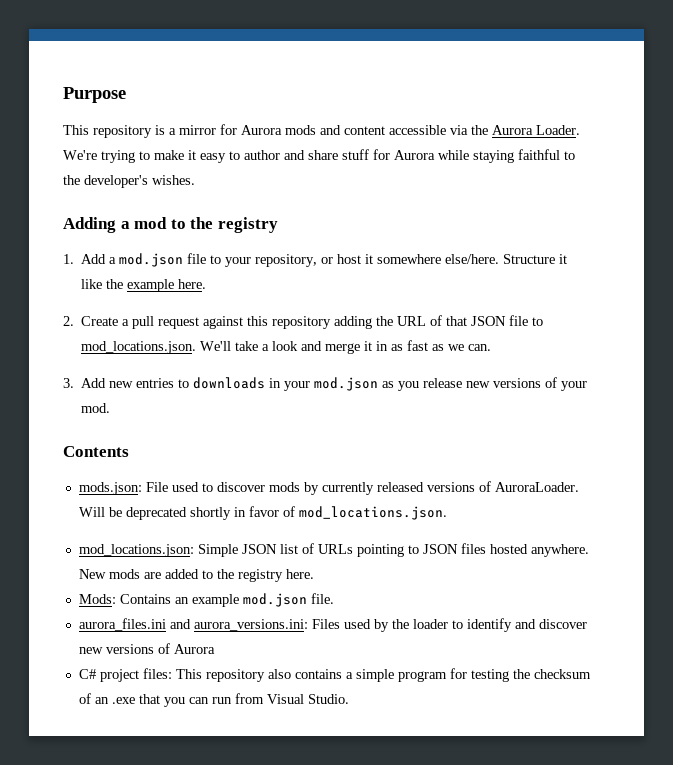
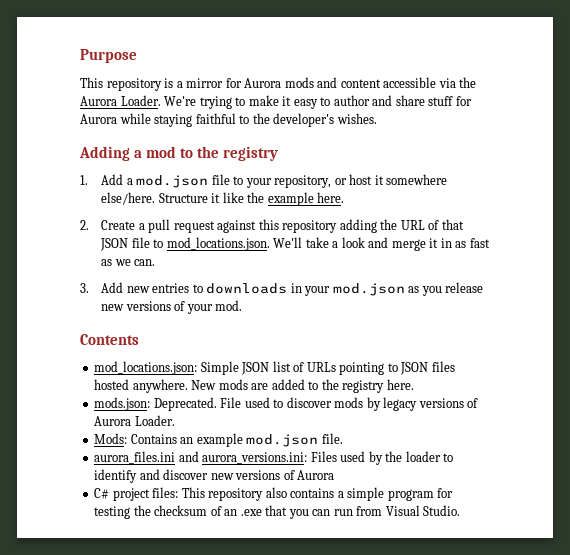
- mods.json: File used to discover mods by currently released versions of AuroraLoader. Will be deprecated shortly in favor of mod_locations.json.
+ mods.json: Deprecated. File used to discover mods by legacy versions of Aurora Loader.

